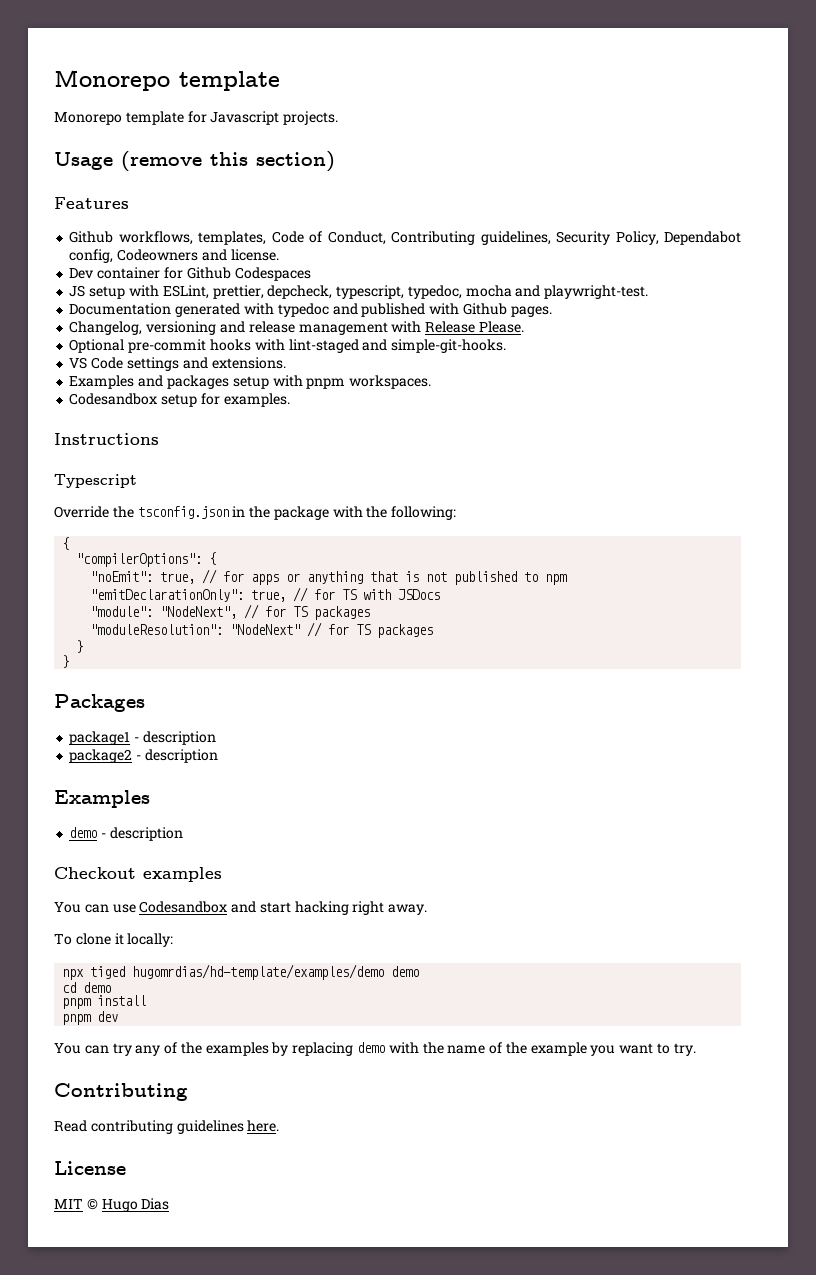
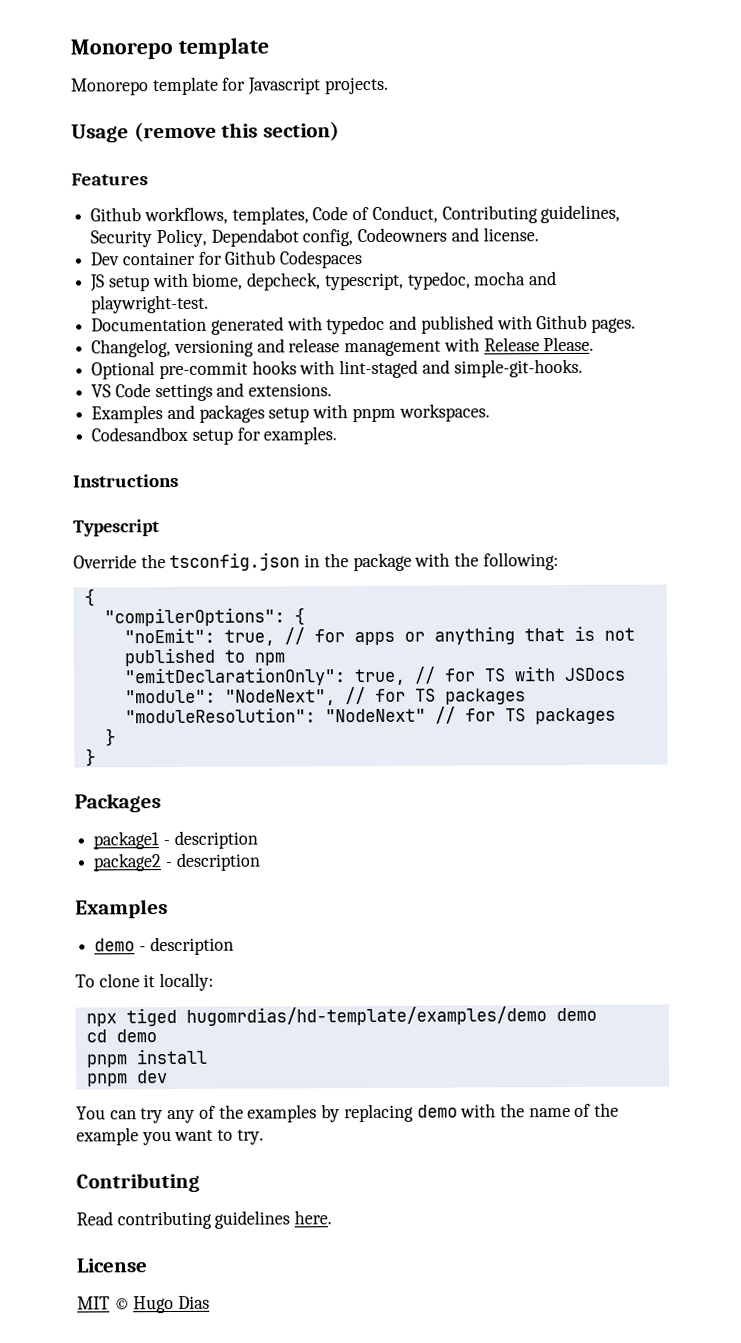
- JS setup with ESLint, prettier, depcheck, typescript, typedoc, mocha and playwright-test.
+ JS setup with biome, depcheck, typescript, typedoc, mocha and playwright-test.
- Checkout examples
- You can use Codesandbox and start hacking right away.

